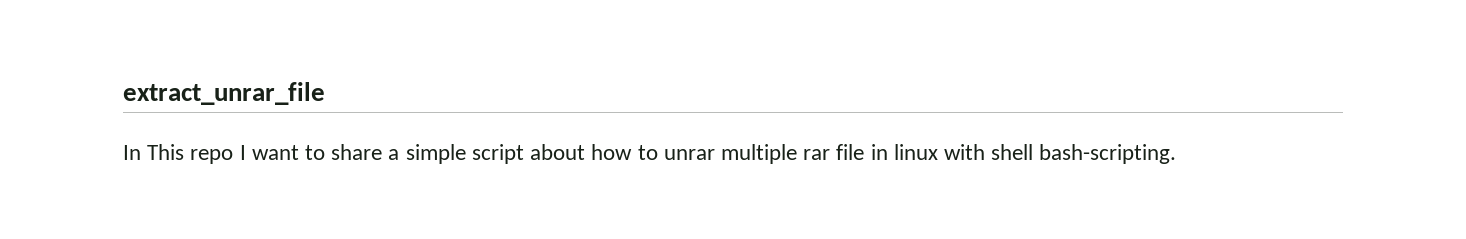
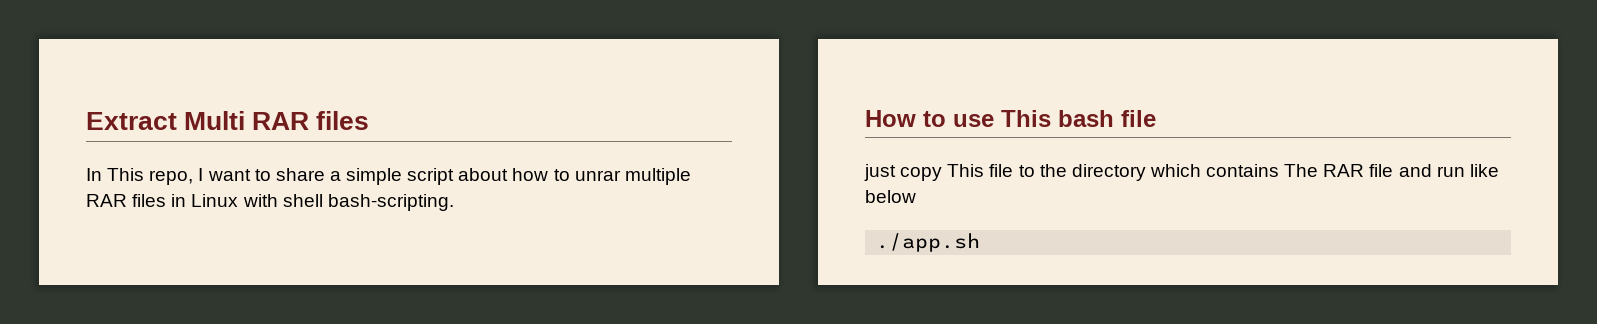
- extract_unrar_file
+ Extract Multi RAR files
- In This repo I want to share a simple script about how to unrar multiple rar file in linux with shell bash-scripting.
+ In This repo, I want to share a simple script about how to unrar multiple RAR files in Linux with shell bash-scripting.
+ How to use This bash file
+ just copy This file to the directory which contains The RAR file and run like below
+ ./app.sh

